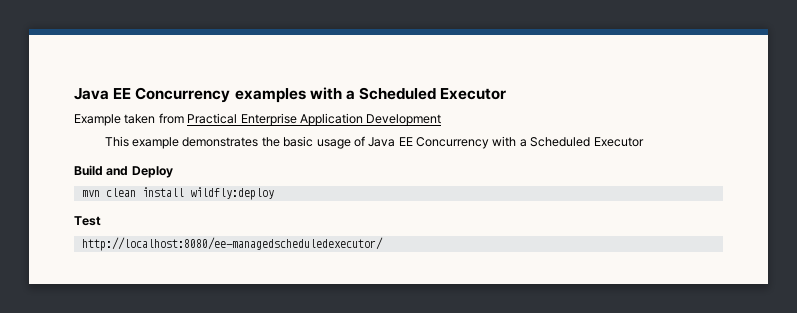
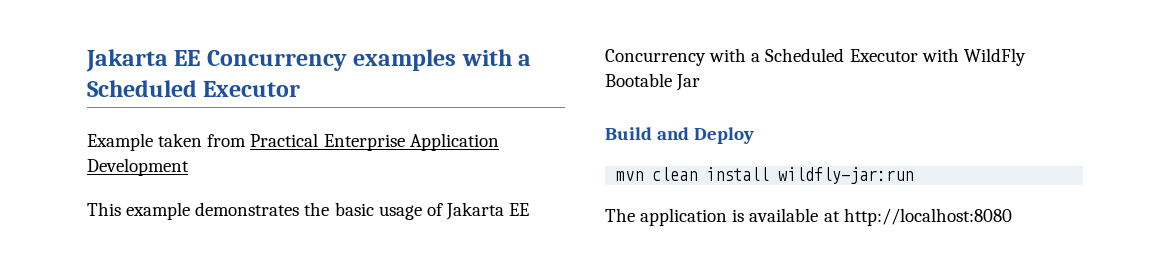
- Java EE Concurrency examples with a Scheduled Executor
+ Jakarta EE Concurrency examples with a Scheduled Executor
- This example demonstrates the basic usage of Java EE Concurrency with a Scheduled Executor
+ This example demonstrates the basic usage of Jakarta EE Concurrency with a Scheduled Executor with WildFly Bootable Jar
- mvn clean install wildfly:deploy
- Test
- http://localhost:8080/ee-managedscheduledexecutor/
+ mvn clean install wildfly-jar:run
+ The application is available at http://localhost:8080

